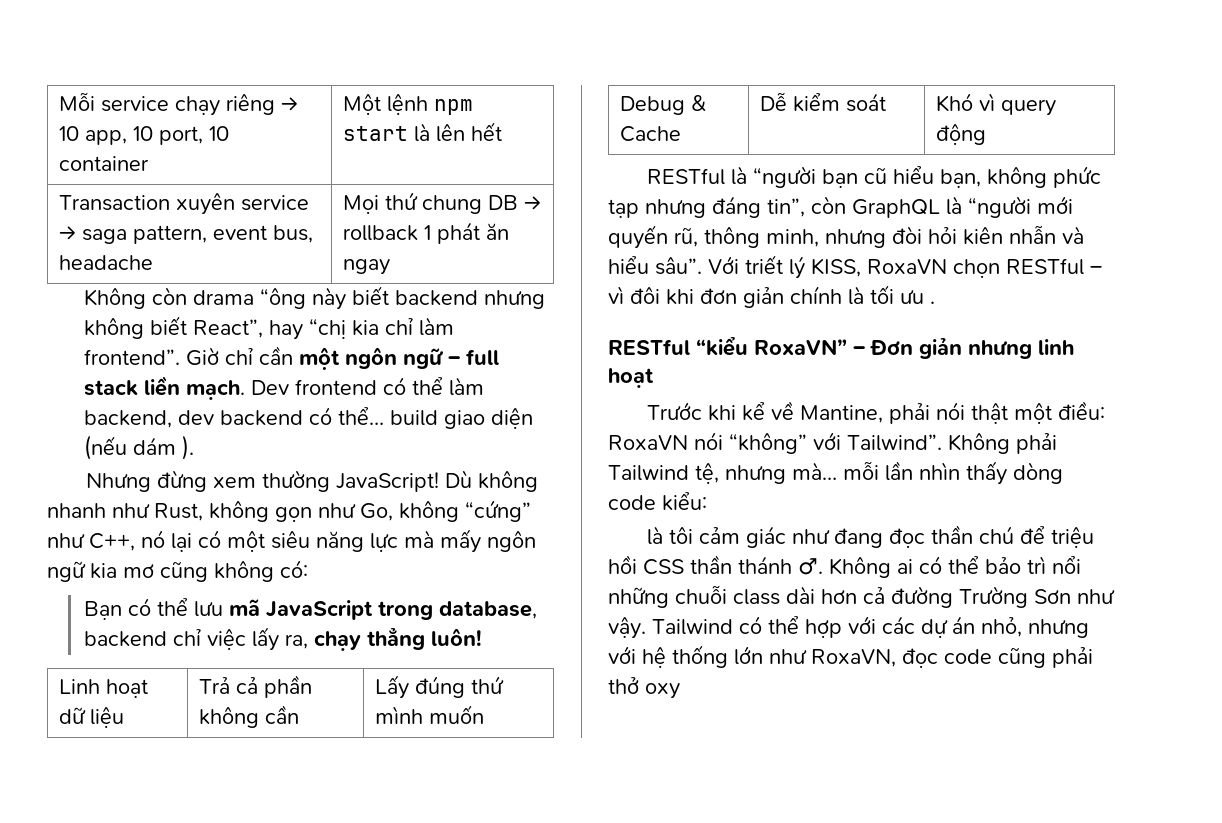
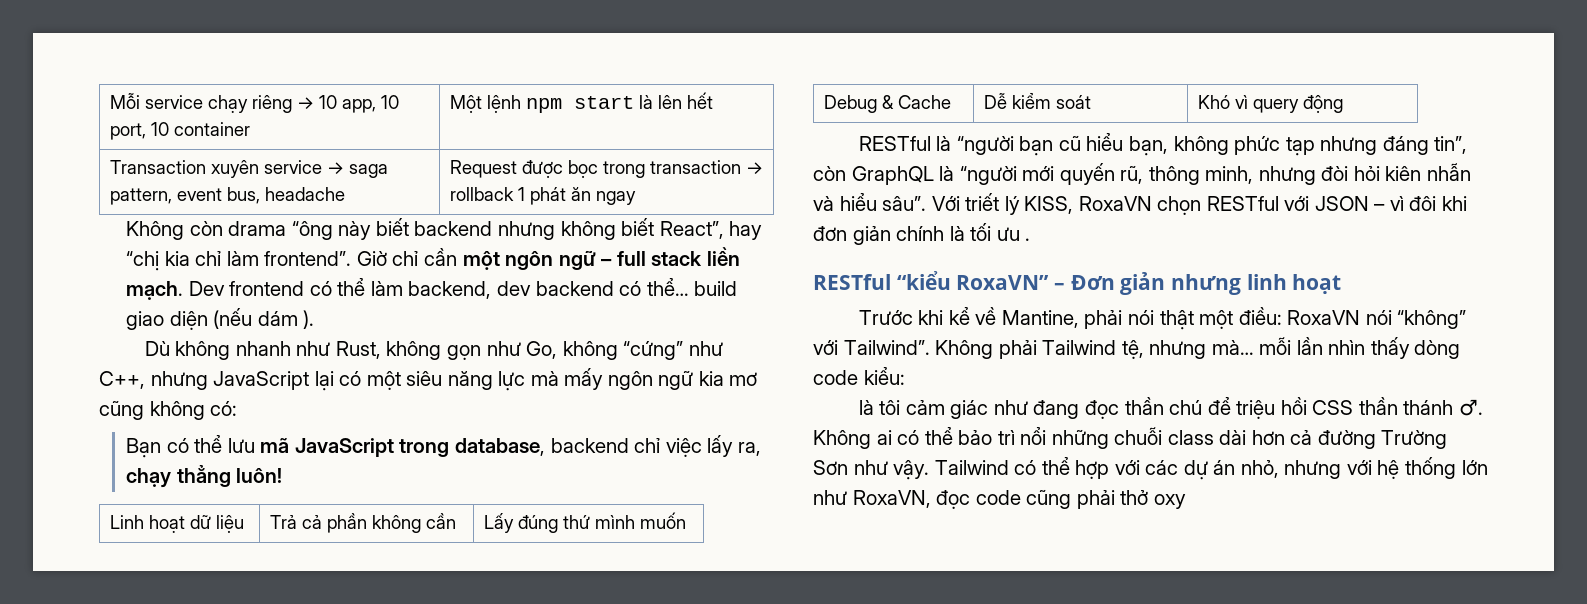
- Transaction xuyên service → saga pattern, event bus, headache | Mọi thứ chung DB → rollback 1 phát ăn ngay
+ Transaction xuyên service → saga pattern, event bus, headache | Request được bọc trong transaction → rollback 1 phát ăn ngay
- Nhưng đừng xem thường JavaScript! Dù không nhanh như Rust, không gọn như Go, không “cứng” như C++, nó lại có một siêu năng lực mà mấy ngôn ngữ kia mơ cũng không có:
+ Dù không nhanh như Rust, không gọn như Go, không “cứng” như C++, nhưng JavaScript lại có một siêu năng lực mà mấy ngôn ngữ kia mơ cũng không có:
- Với triết lý KISS, RoxaVN chọn RESTful – vì đôi khi đơn giản chính là tối ưu .
+ Với triết lý KISS, RoxaVN chọn RESTful với JSON – vì đôi khi đơn giản chính là tối ưu .

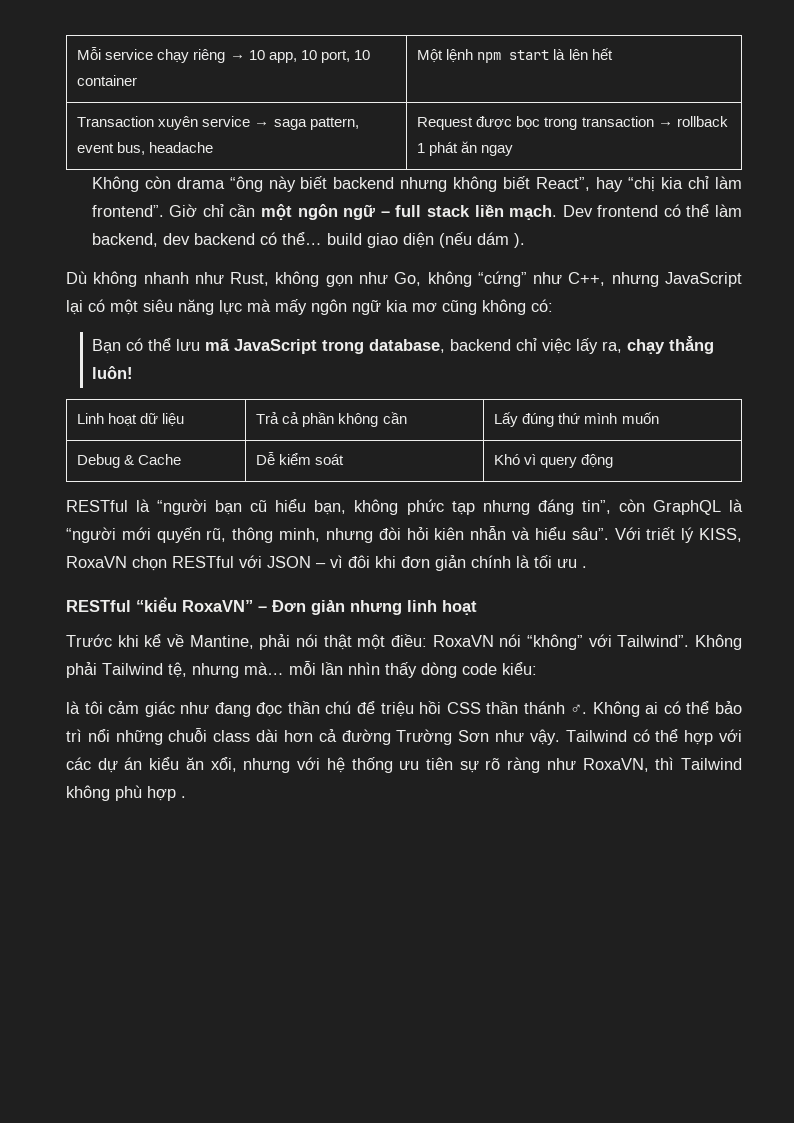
- Tailwind có thể hợp với các dự án nhỏ, nhưng với hệ thống lớn như RoxaVN, đọc code cũng phải thở oxy
+ Tailwind có thể hợp với các dự án kiểu ăn xổi, nhưng với hệ thống ưu tiên sự rõ ràng như RoxaVN, thì Tailwind không phù hợp .

